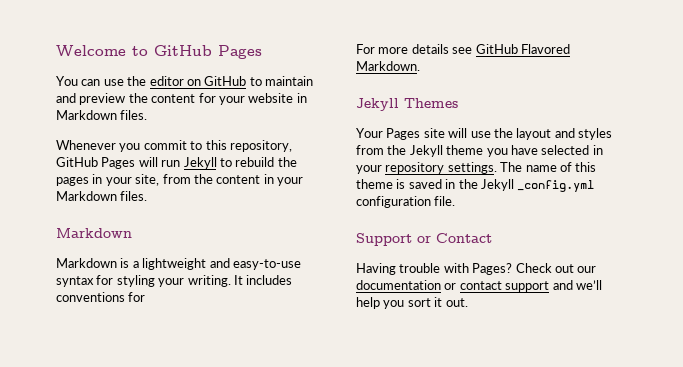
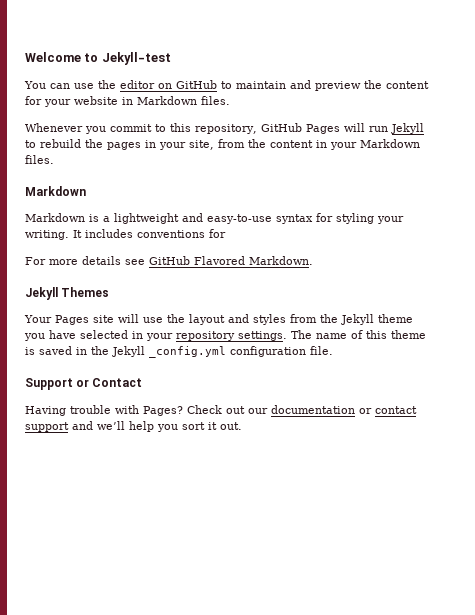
- Welcome to GitHub Pages
+ Welcome to Jekyll-test

